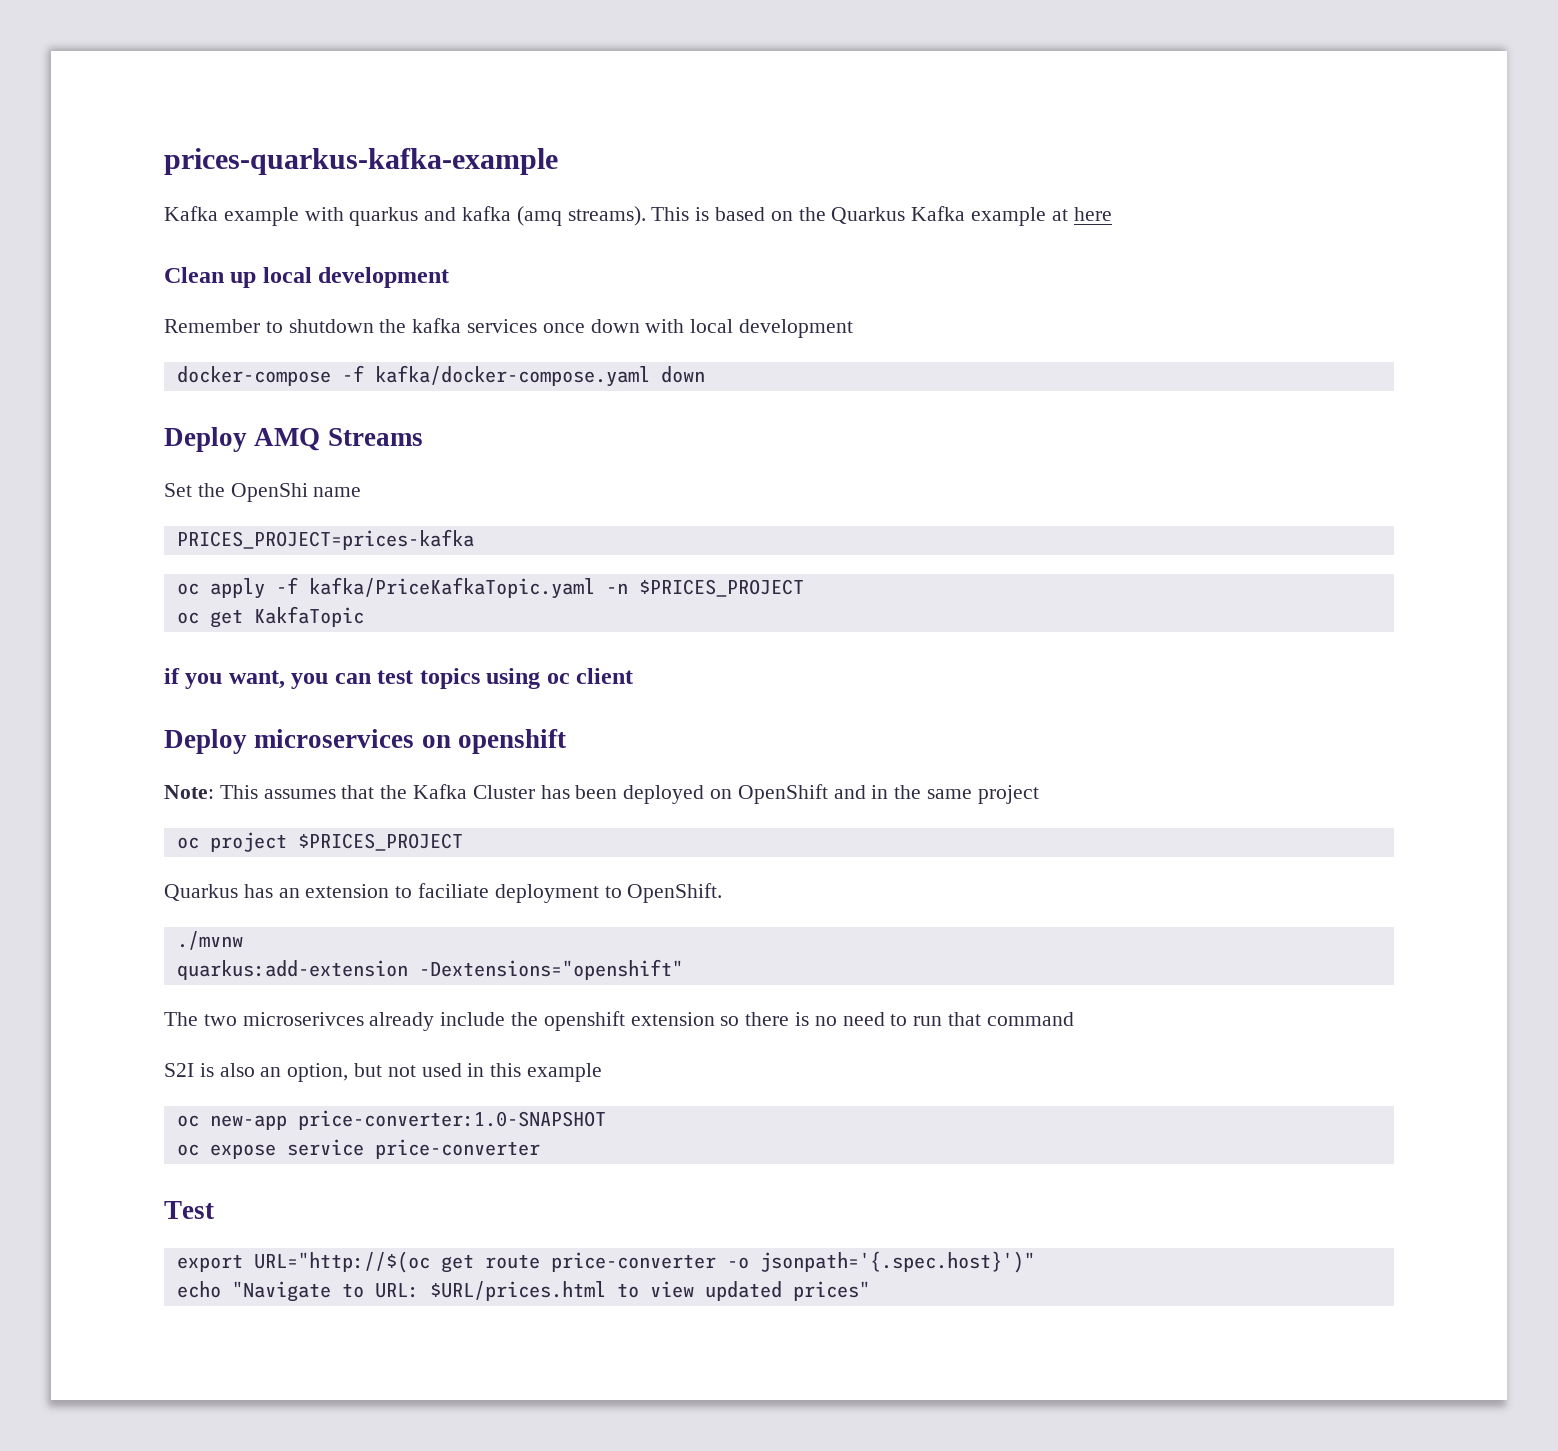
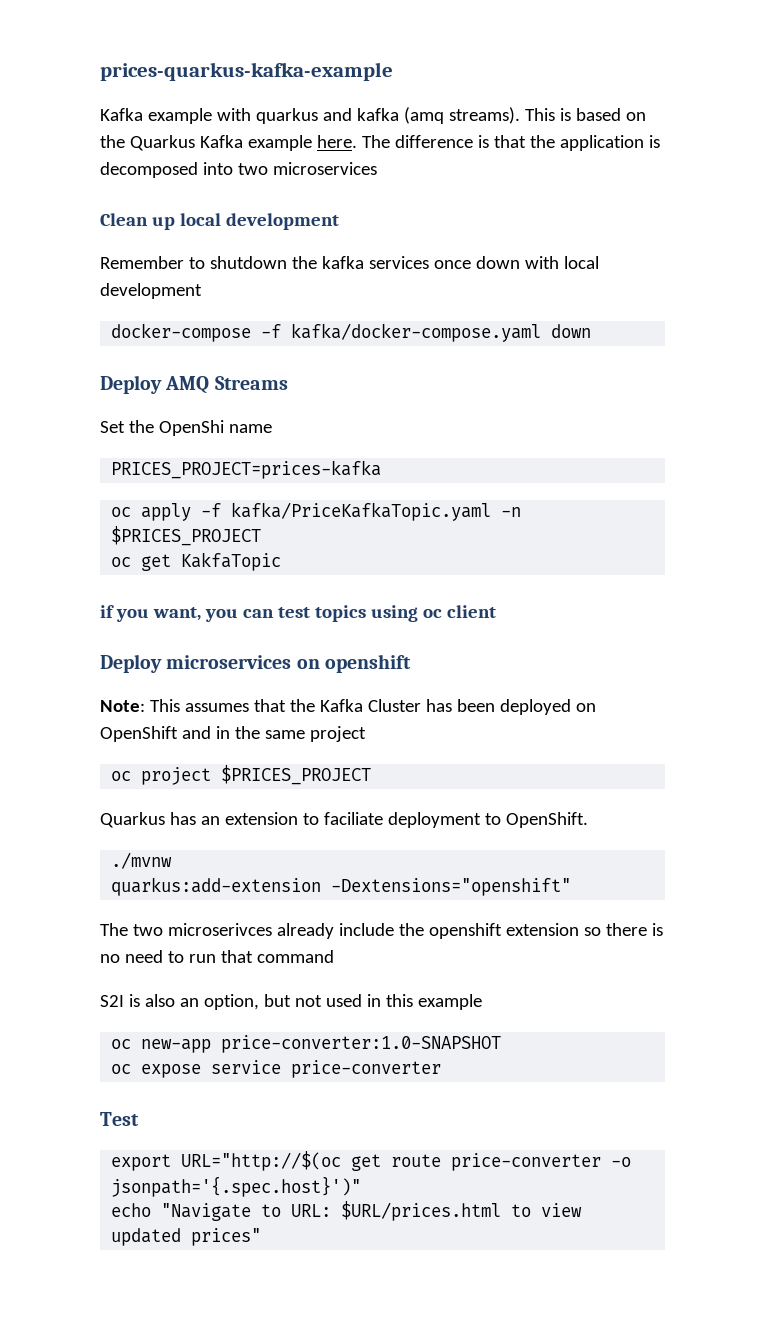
- This is based on the Quarkus Kafka example at here
+ This is based on the Quarkus Kafka example here. The difference is that the application is decomposed into two microservices

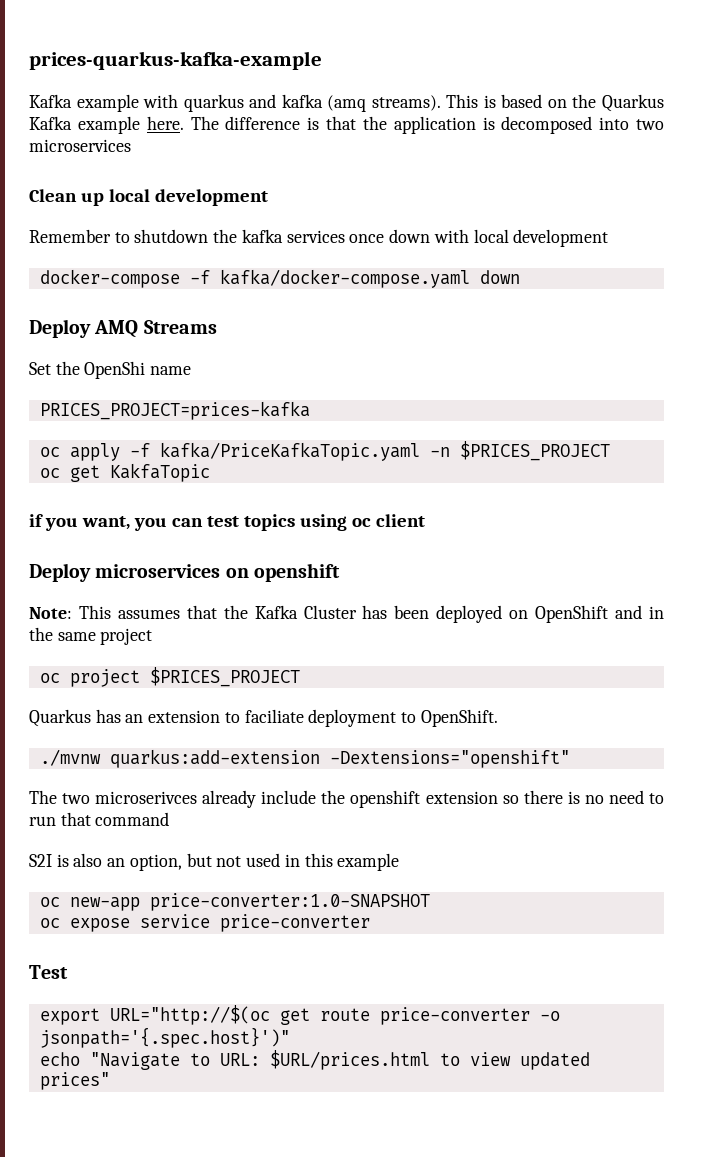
- ./mvnw
- quarkus:add-extension -Dextensions="openshift"
+ ./mvnw quarkus:add-extension -Dextensions="openshift"

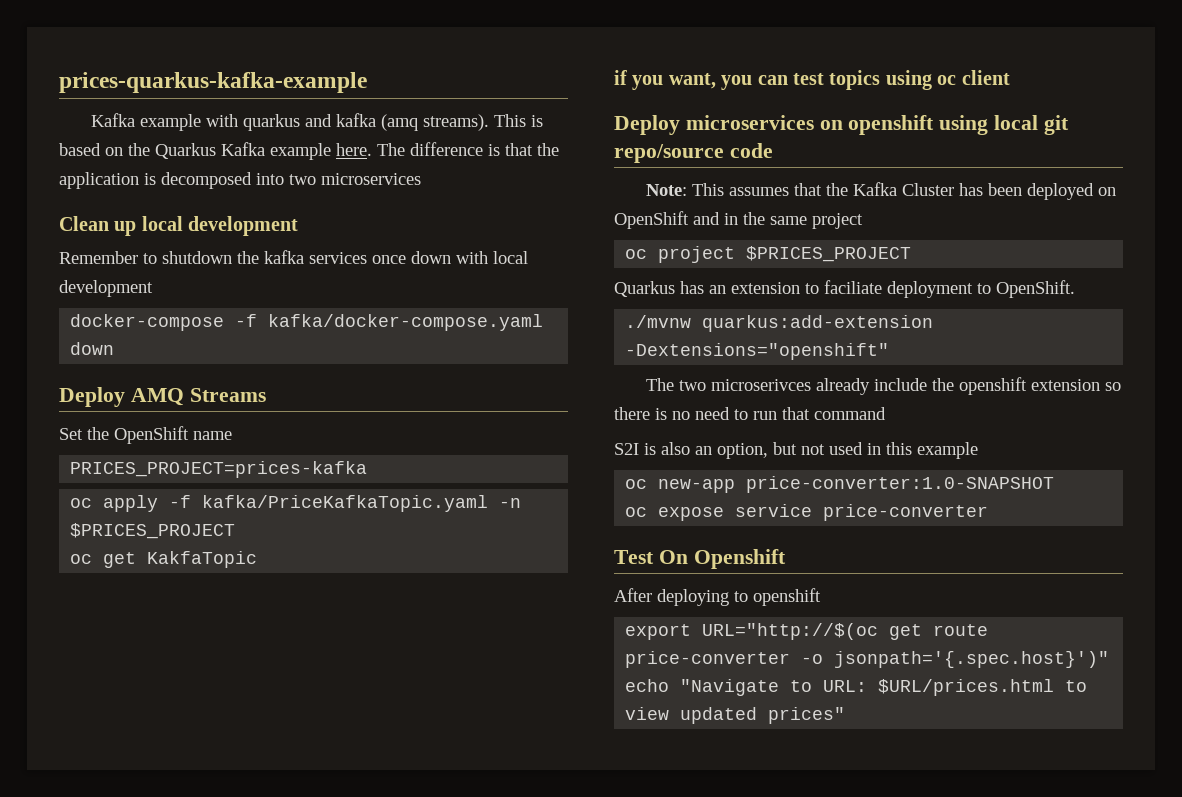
- Set the OpenShi name
+ Set the OpenShift name
- Deploy microservices on openshift
+ Deploy microservices on openshift using local git repo/source code
- Test
+ Test On Openshift
+ After deploying to openshift

